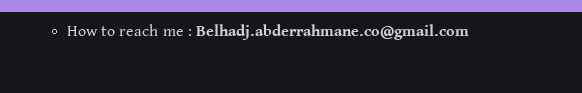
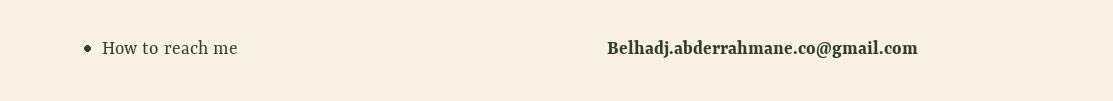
- How to reach me : Belhadj.abderrahmane.co@gmail.com
+ How to reach me Belhadj.abderrahmane.co@gmail.com

